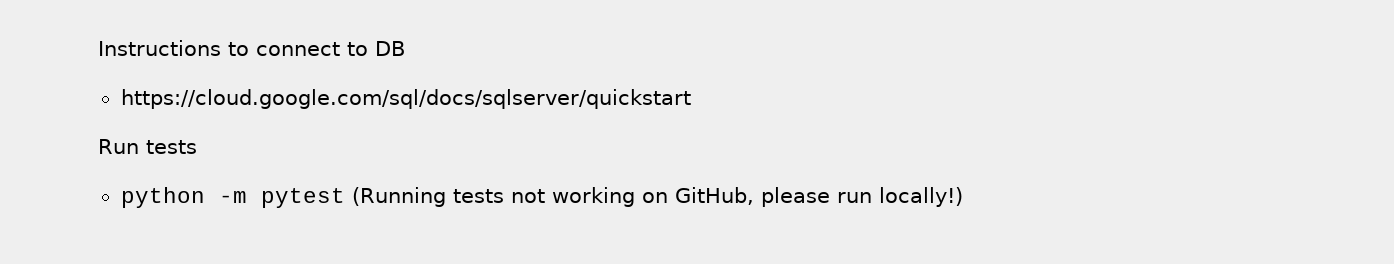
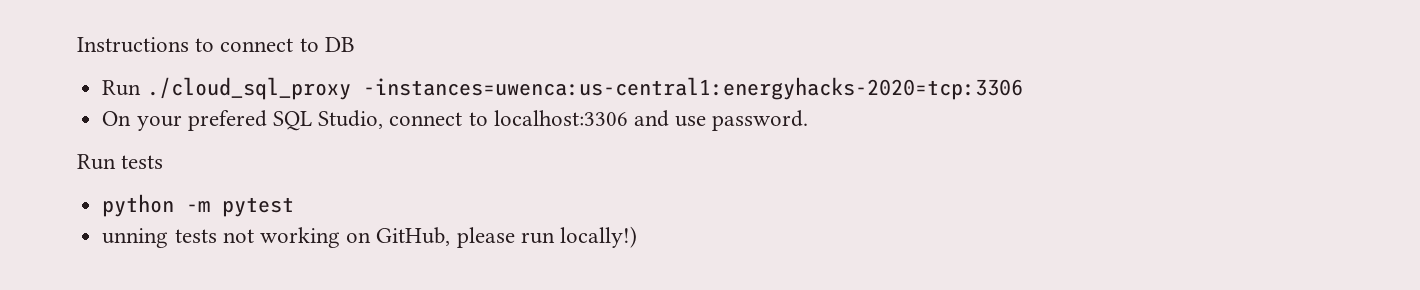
- https://cloud.google.com/sql/docs/sqlserver/quickstart
+ Run ./cloud_sql_proxy -instances=uwenca:us-central1:energyhacks-2020=tcp:3306
+ On your prefered SQL Studio, connect to localhost:3306 and use password.
- python -m pytest (Running tests not working on GitHub, please run locally!)
+ python -m pytest
+ unning tests not working on GitHub, please run locally!)

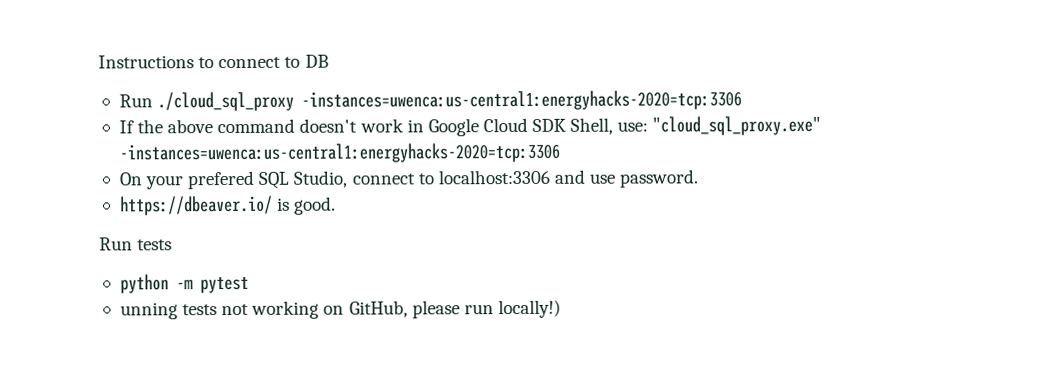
+ If the above command doesn't work in Google Cloud SDK Shell, use: "cloud_sql_proxy.exe" -instances=uwenca:us-central1:energyhacks-2020=tcp:3306
+ https://dbeaver.io/ is good.

